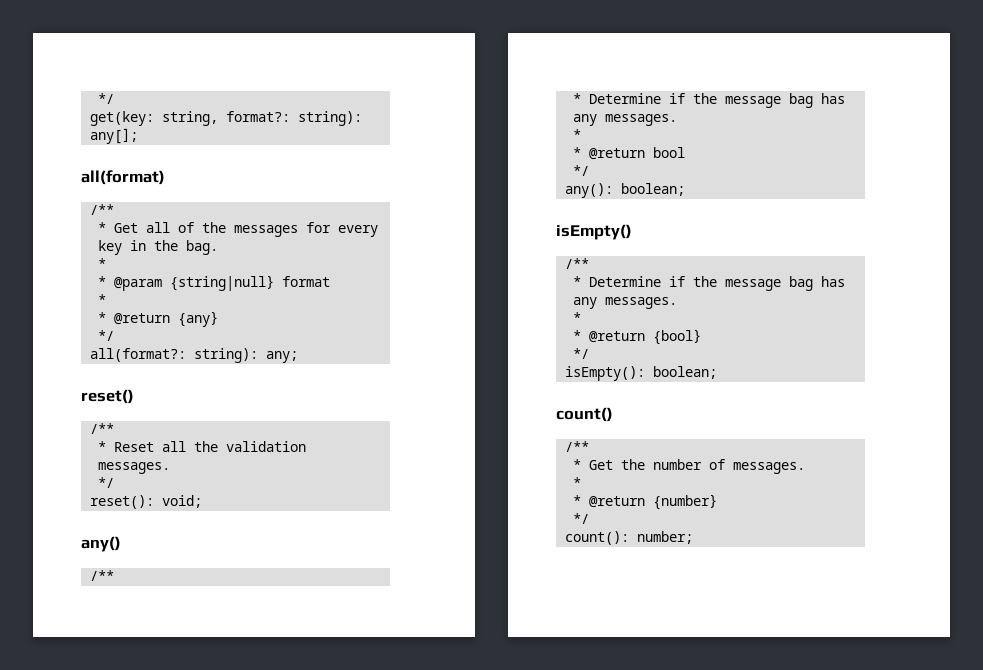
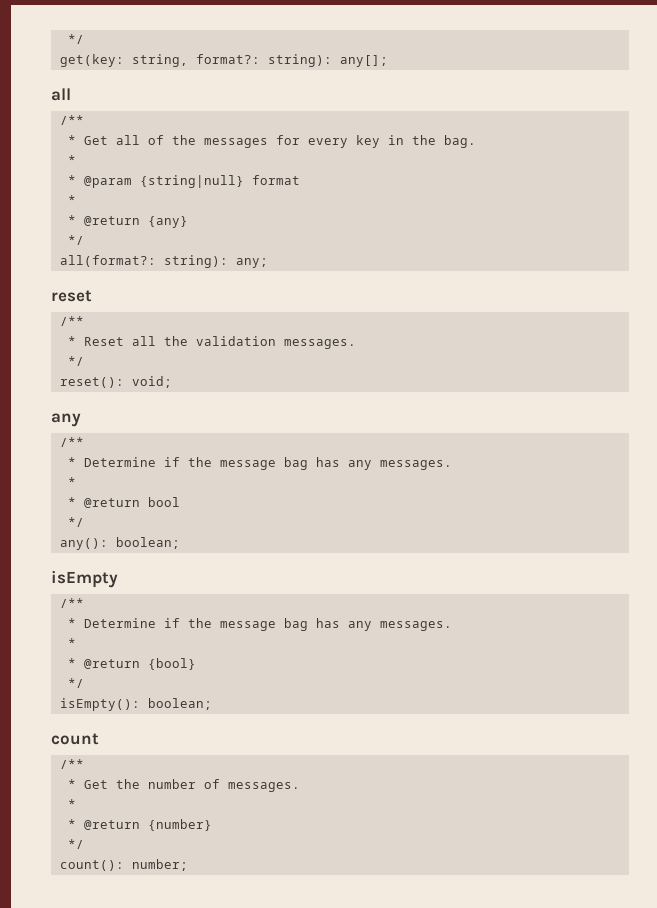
  get(key: string, format?: string): any[];
- all(format)
+ all
- reset()
+ reset
  reset(): void;
- any()
+ any
- isEmpty()
+ isEmpty
- count()
+ count

